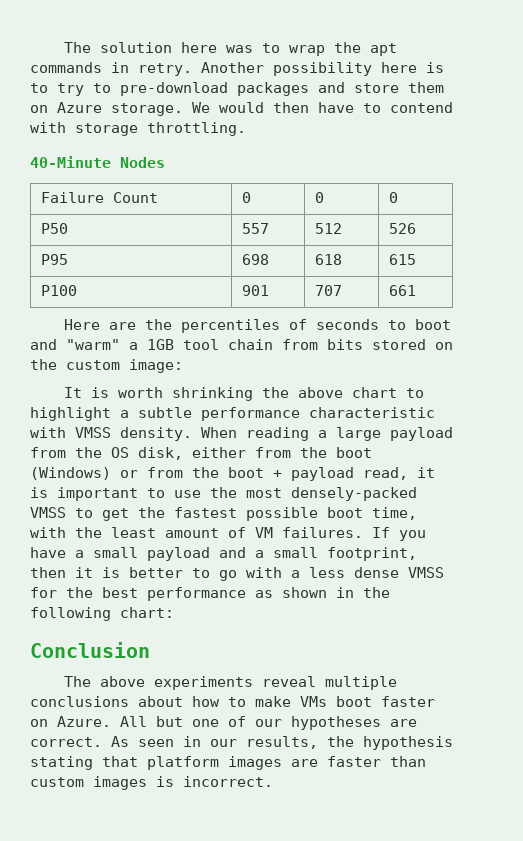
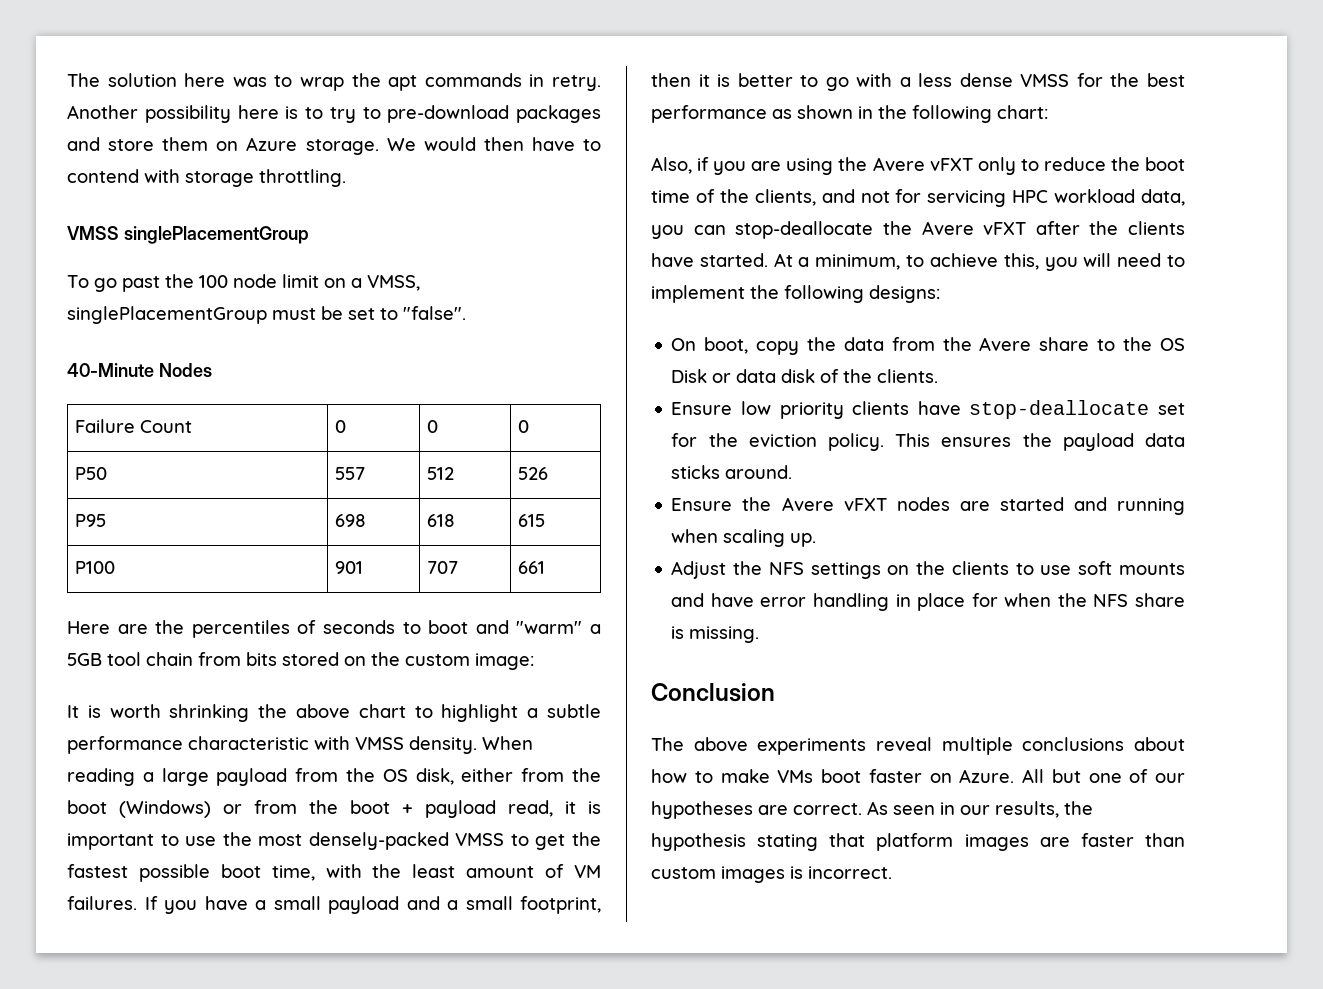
+ VMSS singlePlacementGroup
+ To go past the 100 node limit on a VMSS, singlePlacementGroup must be set to "false".
- Here are the percentiles of seconds to boot and "warm" a 1GB tool chain from bits stored on the custom image:
+ Here are the percentiles of seconds to boot and "warm" a 5GB tool chain from bits stored on the custom image:
+ Also, if you are using the Avere vFXT only to reduce the boot time of the clients, and not for servicing HPC workload data, you can stop-deallocate the Avere vFXT after the clients have started. At a minimum, to achieve this, you will need to implement the following designs:
+ On boot, copy the data from the Avere share to the OS Disk or data disk of the clients.
+ Ensure low priority clients have stop-deallocate set for the eviction policy. This ensures the payload data sticks around.
+ Ensure the Avere vFXT nodes are started and running when scaling up.
+ Adjust the NFS settings on the clients to use soft mounts and have error handling in place for when the NFS share is missing.

